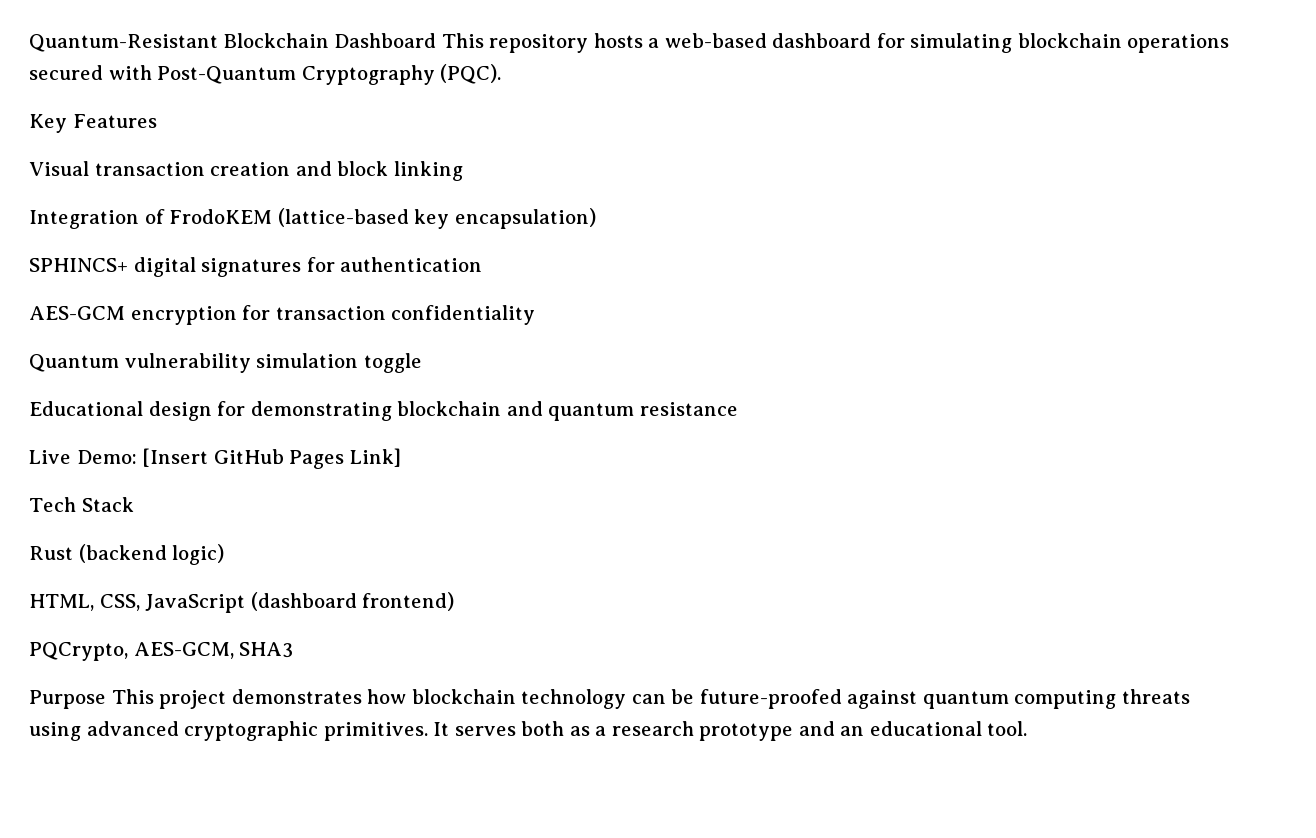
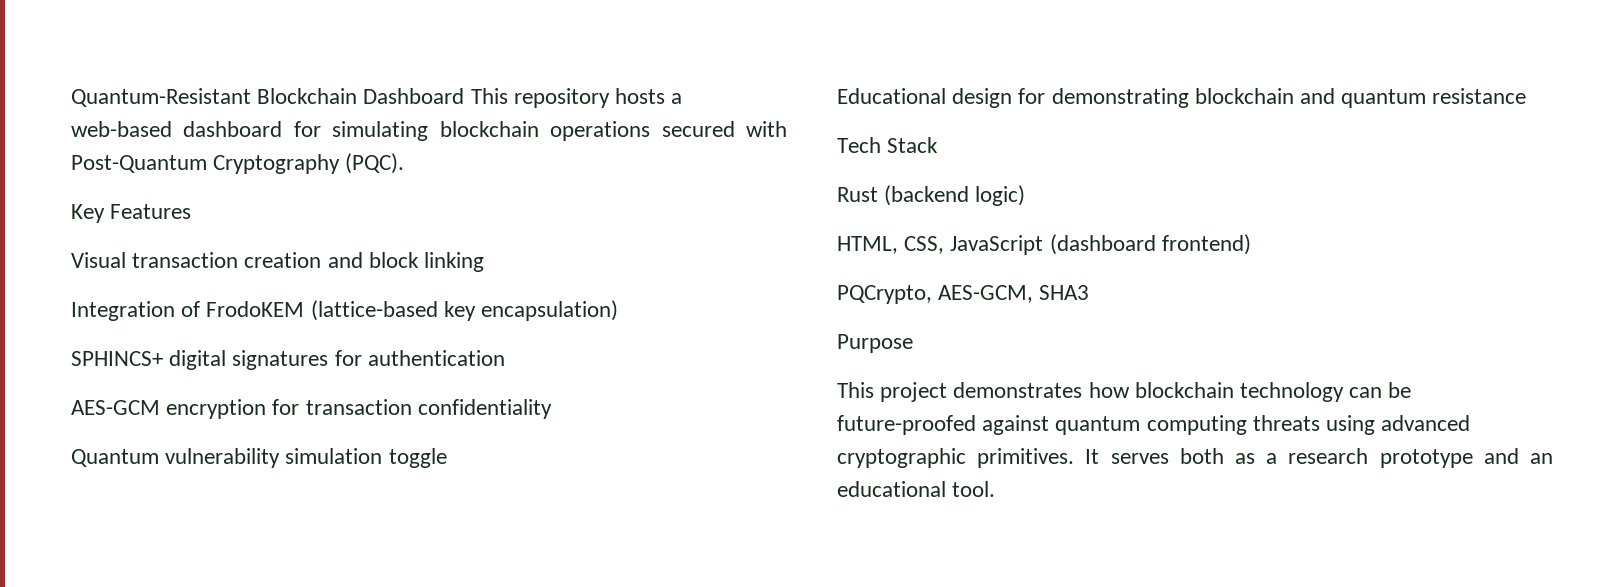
- Live Demo: [Insert GitHub Pages Link]
- Purpose This project demonstrates how blockchain technology can be future-proofed against quantum computing threats using advanced cryptographic primitives.
+ Purpose
+ This project demonstrates how blockchain technology can be future-proofed against quantum computing threats using advanced cryptographic primitives.

